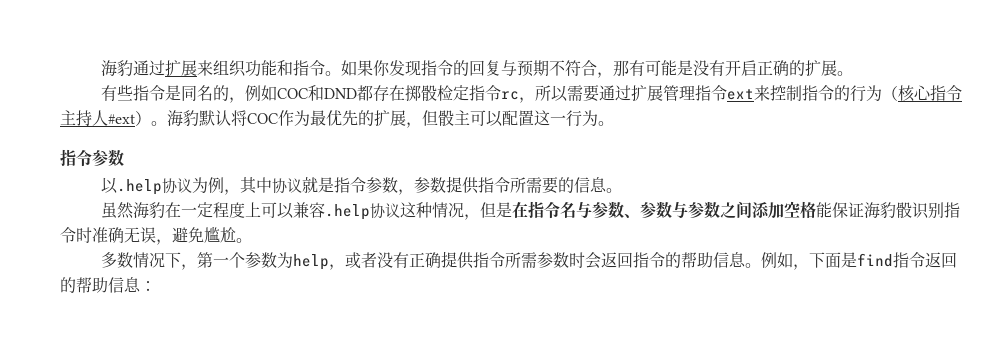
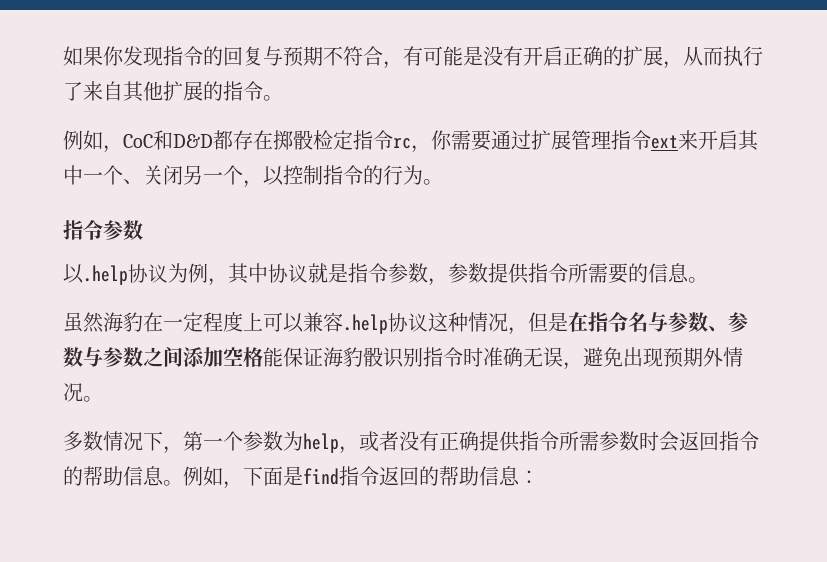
- 海豹通过扩展来组织功能和指令。如果你发现指令的回复与预期不符合，那有可能是没有开启正确的扩展。
- 有些指令是同名的，例如COC和DND都存在掷骰检定指令rc，所以需要通过扩展管理指令ext来控制指令的行为（核心指令主持人#ext）。海豹默认将COC作为最优先的扩展，但骰主可以配置这一行为。
+ 如果你发现指令的回复与预期不符合，有可能是没有开启正确的扩展，从而执行了来自其他扩展的指令。
+ 例如，CoC和D&D都存在掷骰检定指令rc，你需要通过扩展管理指令ext来开启其中一个、关闭另一个，以控制指令的行为。
- 虽然海豹在一定程度上可以兼容.help协议这种情况，但是在指令名与参数、参数与参数之间添加空格能保证海豹骰识别指令时准确无误，避免尴尬。
+ 虽然海豹在一定程度上可以兼容.help协议这种情况，但是在指令名与参数、参数与参数之间添加空格能保证海豹骰识别指令时准确无误，避免出现预期外情况。

